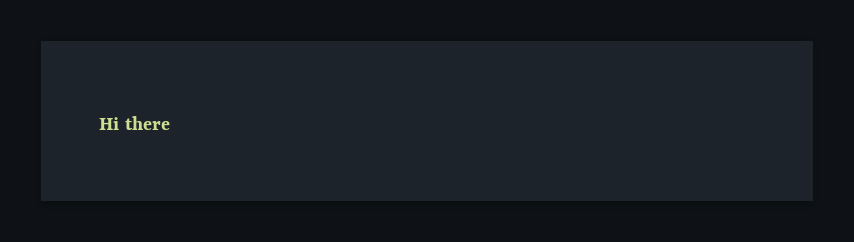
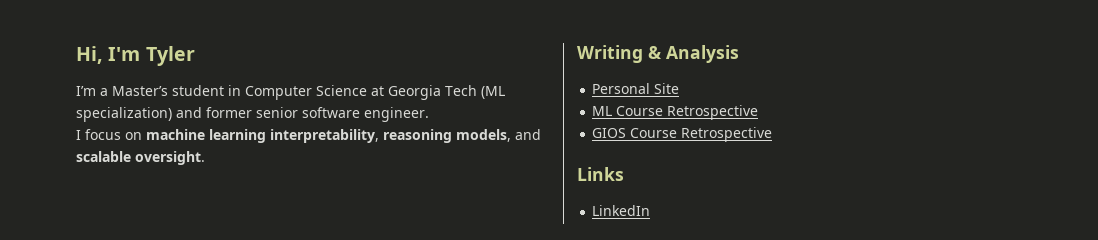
- Hi there
+ Hi, I'm Tyler
+ I’m a Master’s student in Computer Science at Georgia Tech (ML specialization) and former senior software engineer.
+ I focus on machine learning interpretability, reasoning models, and scalable oversight.
+ Writing & Analysis
+ Personal Site
+ ML Course Retrospective
+ GIOS Course Retrospective
+ Links
+ LinkedIn

